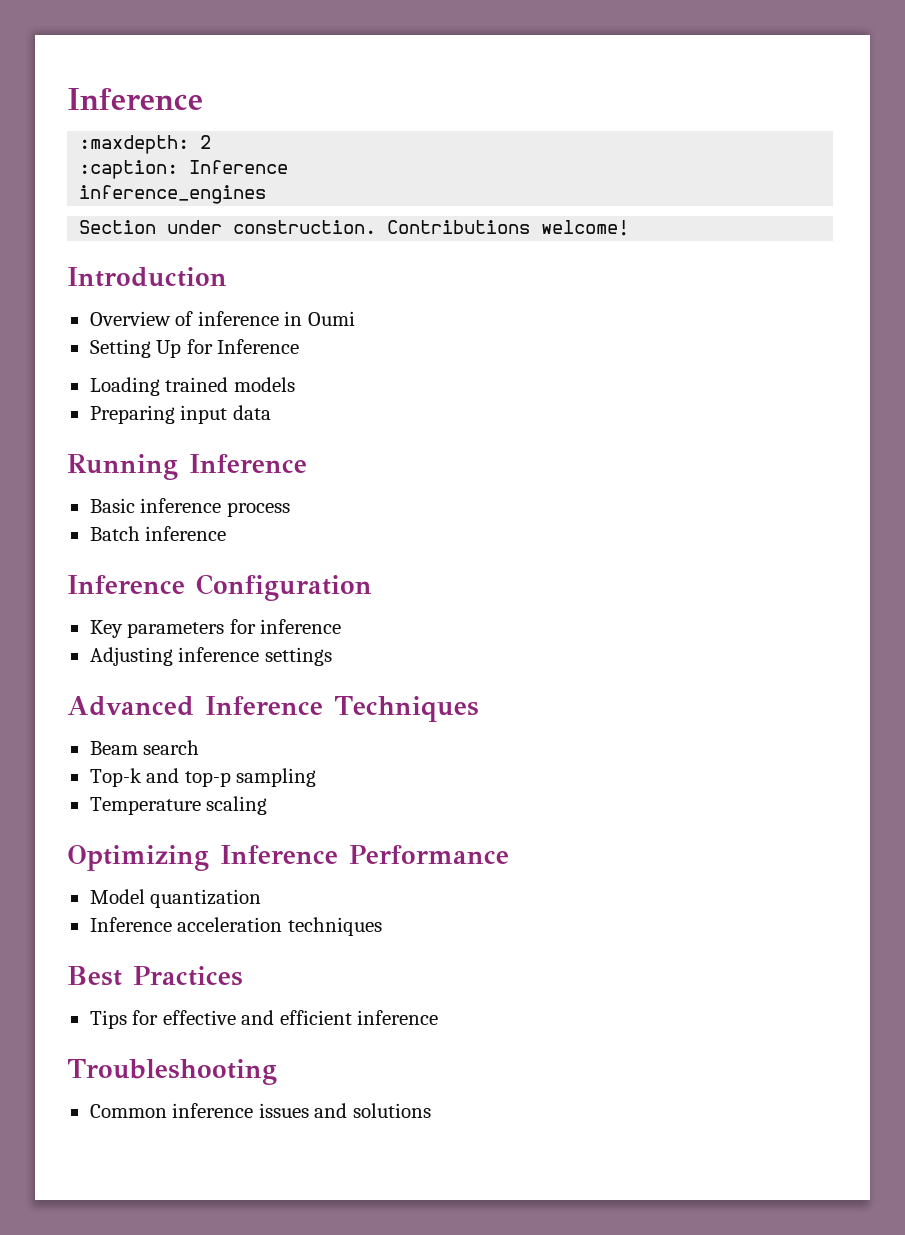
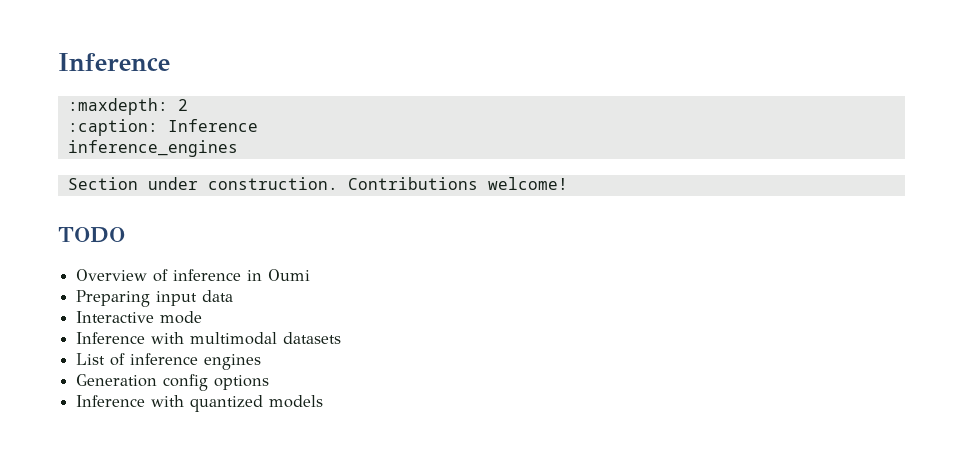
- Introduction
+ TODO
- Setting Up for Inference
- Loading trained models
  Preparing input data
- Running Inference
- Basic inference process
- Batch inference
- Inference Configuration
- Key parameters for inference
- Adjusting inference settings
- Advanced Inference Techniques
- Beam search
- Top-k and top-p sampling
- Temperature scaling
- Optimizing Inference Performance
- Model quantization
- Inference acceleration techniques
- Best Practices
- Tips for effective and efficient inference
- Troubleshooting
- Common inference issues and solutions
+ Interactive mode
+ Inference with multimodal datasets
+ List of inference engines
+ Generation config options
+ Inference with quantized models

